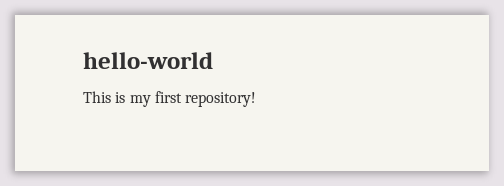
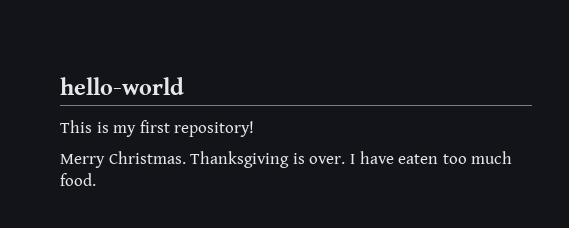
+ Merry Christmas. Thanksgiving is over. I have eaten too much food.

